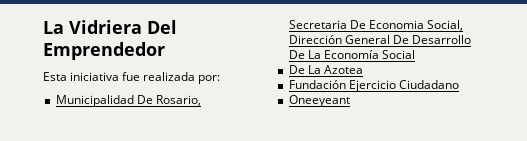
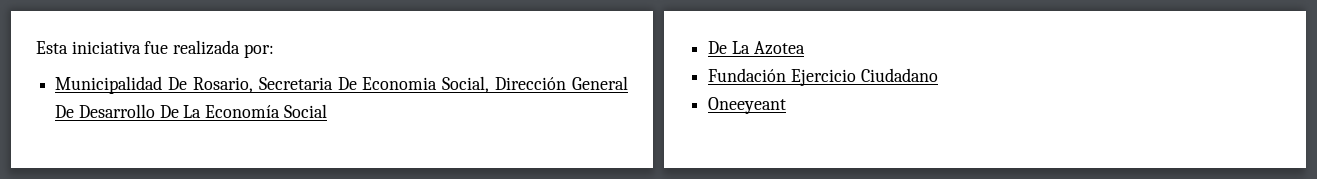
- La Vidriera Del Emprendedor

